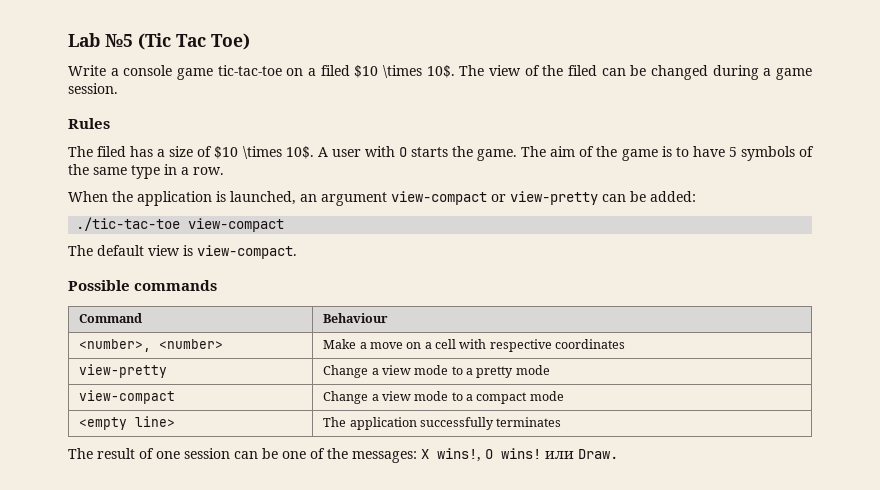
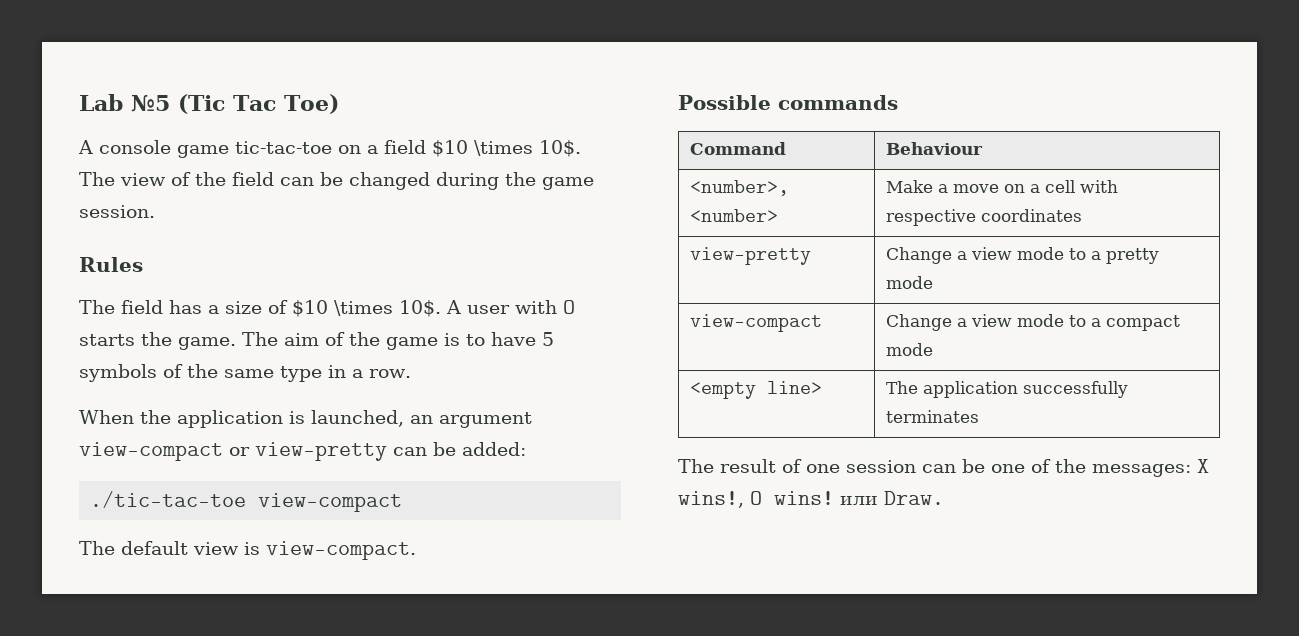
- Write a console game tic-tac-toe on a filed $10 \times 10$.
+ A console game tic-tac-toe on a field $10 \times 10$.
- The view of the filed can be changed during a game session.
+ The view of the field can be changed during the game session.
- The filed has a size of $10 \times 10$.
+ The field has a size of $10 \times 10$.

